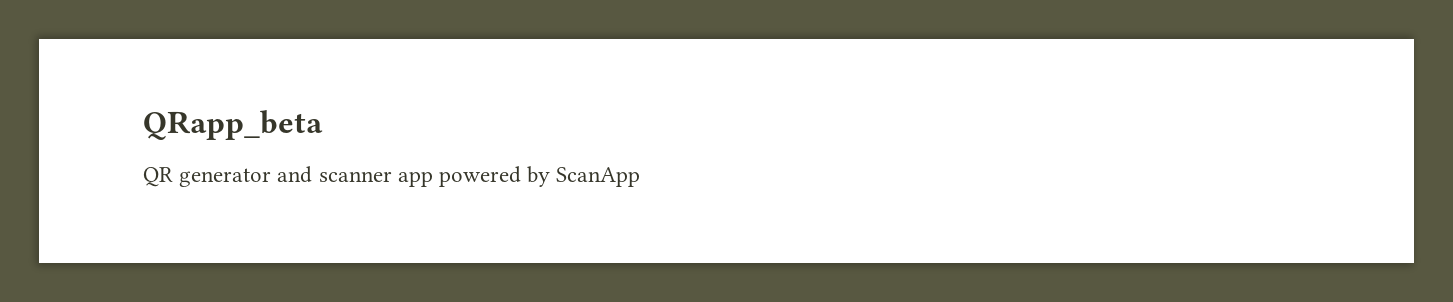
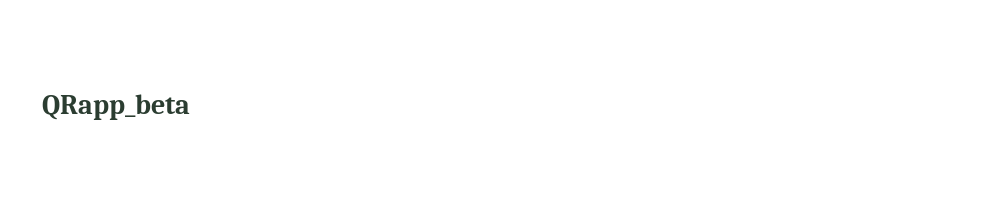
- QR generator and scanner app powered by ScanApp

